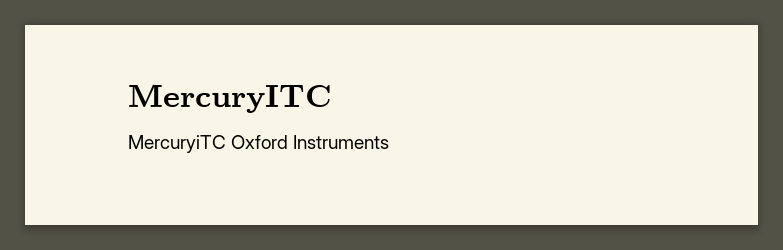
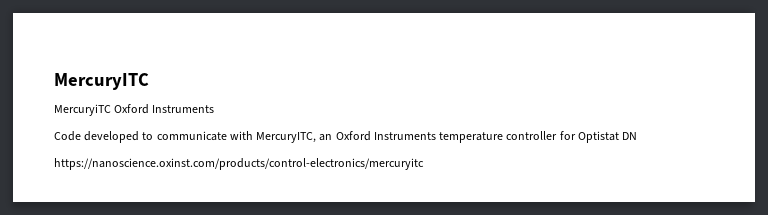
+ Code developed to communicate with MercuryITC, an Oxford Instruments temperature controller for Optistat DN
+ https://nanoscience.oxinst.com/products/control-electronics/mercuryitc

